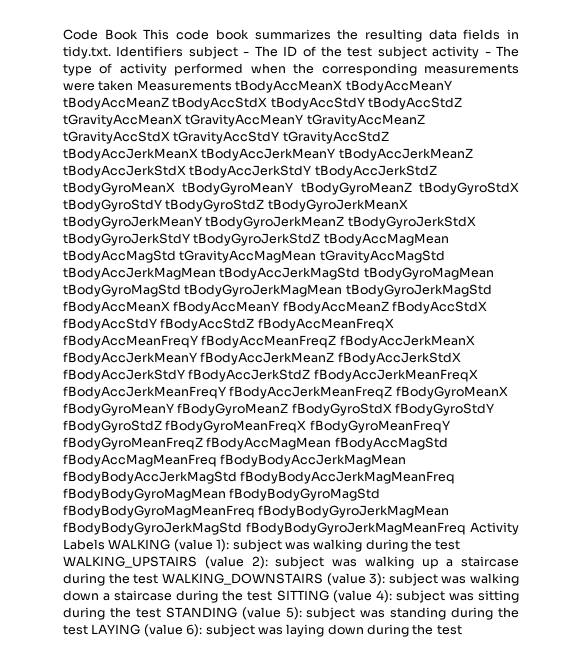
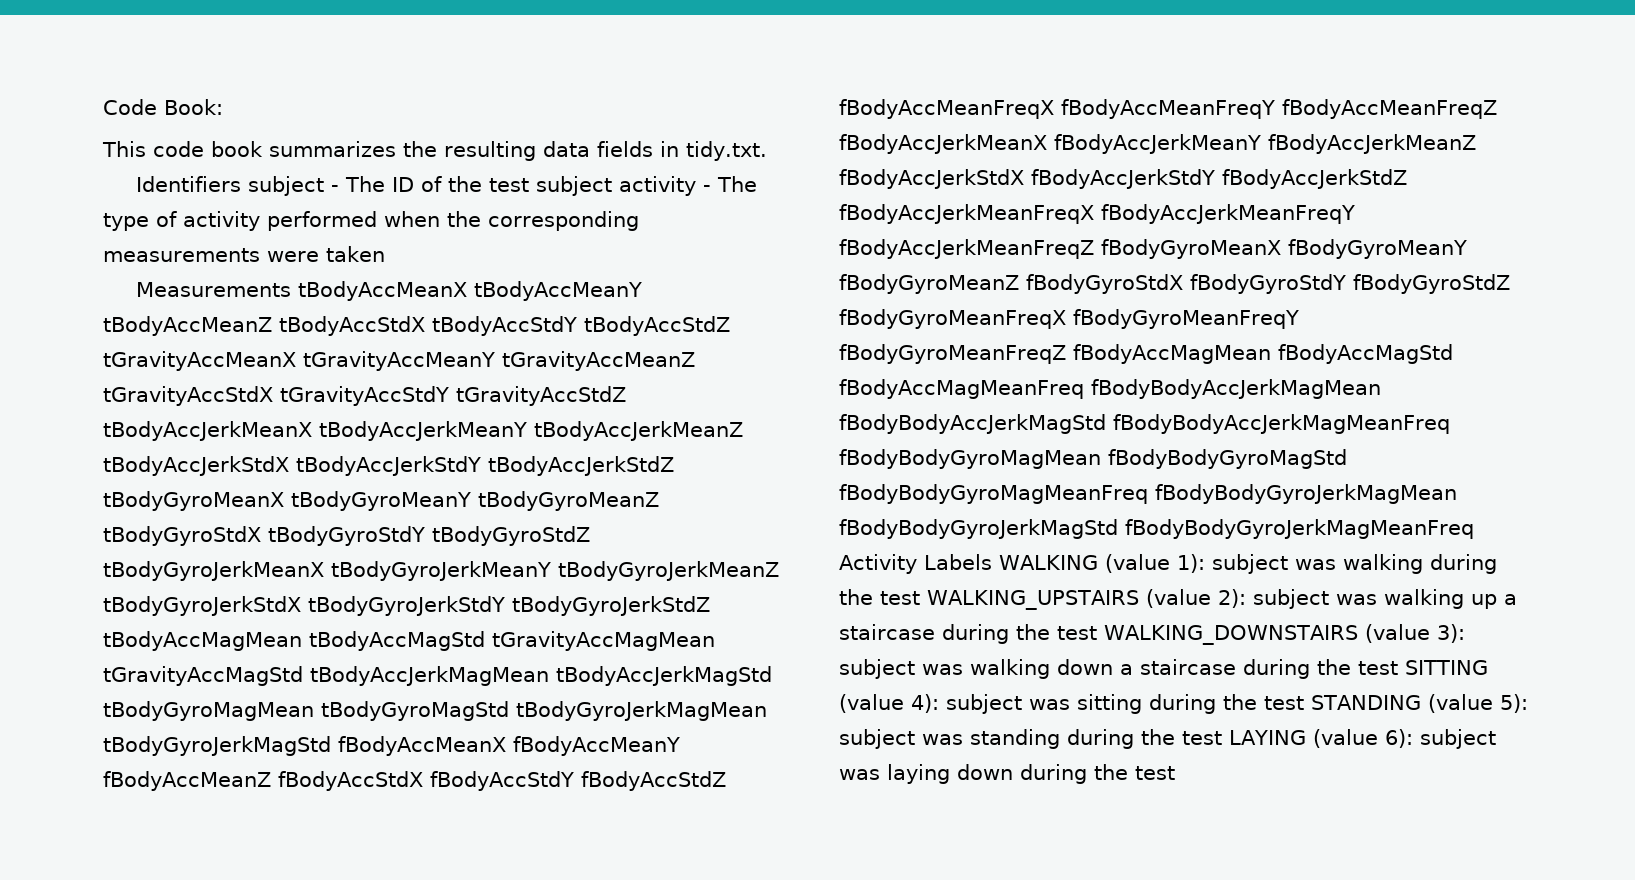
- Code Book This code book summarizes the resulting data fields in tidy.txt. Identifiers subject - The ID of the test subject activity - The type of activity performed when the corresponding measurements were taken Measurements tBodyAccMeanX tBodyAccMeanY tBodyAccMeanZ tBodyAccStdX tBodyAccStdY tBodyAccStdZ tGravityAccMeanX tGravityAccMeanY tGravityAccMeanZ tGravityAccStdX tGravityAccStdY tGravityAccStdZ tBodyAccJerkMeanX tBodyAccJerkMeanY tBodyAccJerkMeanZ tBodyAccJerkStdX tBodyAccJerkStdY tBodyAccJerkStdZ tBodyGyroMeanX tBodyGyroMeanY tBodyGyroMeanZ tBodyGyroStdX tBodyGyroStdY tBodyGyroStdZ tBodyGyroJerkMeanX tBodyGyroJerkMeanY tBodyGyroJerkMeanZ tBodyGyroJerkStdX tBodyGyroJerkStdY tBodyGyroJerkStdZ tBodyAccMagMean tBodyAccMagStd tGravityAccMagMean tGravityAccMagStd tBodyAccJerkMagMean tBodyAccJerkMagStd tBodyGyroMagMean tBodyGyroMagStd tBodyGyroJerkMagMean tBodyGyroJerkMagStd fBodyAccMeanX fBodyAccMeanY fBodyAccMeanZ fBodyAccStdX fBodyAccStdY fBodyAccStdZ fBodyAccMeanFreqX fBodyAccMeanFreqY fBodyAccMeanFreqZ fBodyAccJerkMeanX fBodyAccJerkMeanY fBodyAccJerkMeanZ fBodyAccJerkStdX fBodyAccJerkStdY fBodyAccJerkStdZ fBodyAccJerkMeanFreqX fBodyAccJerkMeanFreqY fBodyAccJerkMeanFreqZ fBodyGyroMeanX fBodyGyroMeanY fBodyGyroMeanZ fBodyGyroStdX fBodyGyroStdY fBodyGyroStdZ fBodyGyroMeanFreqX fBodyGyroMeanFreqY fBodyGyroMeanFreqZ fBodyAccMagMean fBodyAccMagStd fBodyAccMagMeanFreq fBodyBodyAccJerkMagMean fBodyBodyAccJerkMagStd fBodyBodyAccJerkMagMeanFreq fBodyBodyGyroMagMean fBodyBodyGyroMagStd fBodyBodyGyroMagMeanFreq fBodyBodyGyroJerkMagMean fBodyBodyGyroJerkMagStd fBodyBodyGyroJerkMagMeanFreq Activity Labels WALKING (value 1):
+ Code Book:
+ This code book summarizes the resulting data fields in tidy.txt.
+ Identifiers subject - The ID of the test subject activity - The type of activity performed when the corresponding measurements were taken
+ Measurements tBodyAccMeanX tBodyAccMeanY tBodyAccMeanZ tBodyAccStdX tBodyAccStdY tBodyAccStdZ tGravityAccMeanX tGravityAccMeanY tGravityAccMeanZ tGravityAccStdX tGravityAccStdY tGravityAccStdZ tBodyAccJerkMeanX tBodyAccJerkMeanY tBodyAccJerkMeanZ tBodyAccJerkStdX tBodyAccJerkStdY tBodyAccJerkStdZ tBodyGyroMeanX tBodyGyroMeanY tBodyGyroMeanZ tBodyGyroStdX tBodyGyroStdY tBodyGyroStdZ tBodyGyroJerkMeanX tBodyGyroJerkMeanY tBodyGyroJerkMeanZ tBodyGyroJerkStdX tBodyGyroJerkStdY tBodyGyroJerkStdZ tBodyAccMagMean tBodyAccMagStd tGravityAccMagMean tGravityAccMagStd tBodyAccJerkMagMean tBodyAccJerkMagStd tBodyGyroMagMean tBodyGyroMagStd tBodyGyroJerkMagMean tBodyGyroJerkMagStd fBodyAccMeanX fBodyAccMeanY fBodyAccMeanZ fBodyAccStdX fBodyAccStdY fBodyAccStdZ fBodyAccMeanFreqX fBodyAccMeanFreqY fBodyAccMeanFreqZ fBodyAccJerkMeanX fBodyAccJerkMeanY fBodyAccJerkMeanZ fBodyAccJerkStdX fBodyAccJerkStdY fBodyAccJerkStdZ fBodyAccJerkMeanFreqX fBodyAccJerkMeanFreqY fBodyAccJerkMeanFreqZ fBodyGyroMeanX fBodyGyroMeanY fBodyGyroMeanZ fBodyGyroStdX fBodyGyroStdY fBodyGyroStdZ fBodyGyroMeanFreqX fBodyGyroMeanFreqY fBodyGyroMeanFreqZ fBodyAccMagMean fBodyAccMagStd fBodyAccMagMeanFreq fBodyBodyAccJerkMagMean fBodyBodyAccJerkMagStd fBodyBodyAccJerkMagMeanFreq fBodyBodyGyroMagMean fBodyBodyGyroMagStd fBodyBodyGyroMagMeanFreq fBodyBodyGyroJerkMagMean fBodyBodyGyroJerkMagStd fBodyBodyGyroJerkMagMeanFreq Activity Labels WALKING (value 1):

